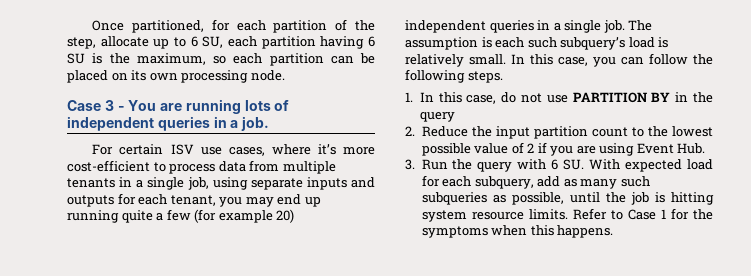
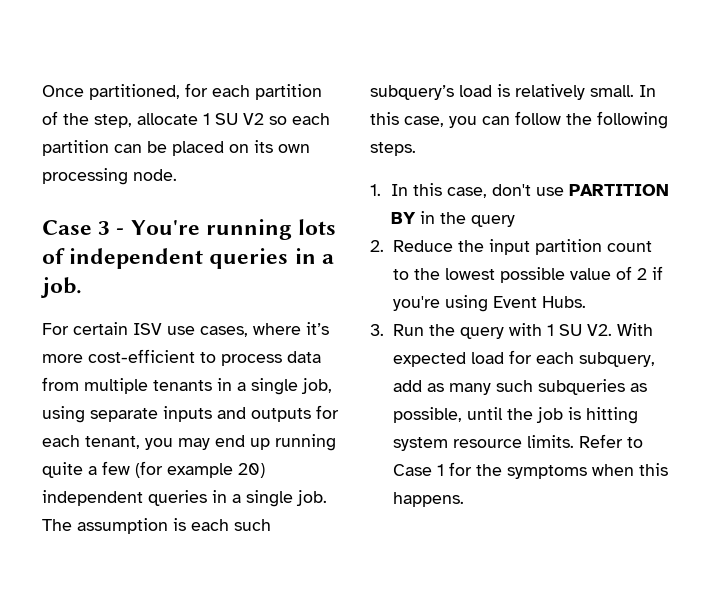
- Once partitioned, for each partition of the step, allocate up to 6 SU, each partition having 6 SU is the maximum, so each partition can be placed on its own processing node.
+ Once partitioned, for each partition of the step, allocate 1 SU V2 so each partition can be placed on its own processing node.
- Case 3 - You are running lots of independent queries in a job.
+ Case 3 - You're running lots of independent queries in a job.
- 1. In this case, do not use PARTITION BY in the query
+ 1. In this case, don't use PARTITION BY in the query
- 2. Reduce the input partition count to the lowest possible value of 2 if you are using Event Hub.
+ 2. Reduce the input partition count to the lowest possible value of 2 if you're using Event Hubs.
- 3. Run the query with 6 SU. With expected load for each subquery, add as many such subqueries as possible, until the job is hitting system resource limits.
+ 3. Run the query with 1 SU V2. With expected load for each subquery, add as many such subqueries as possible, until the job is hitting system resource limits.

